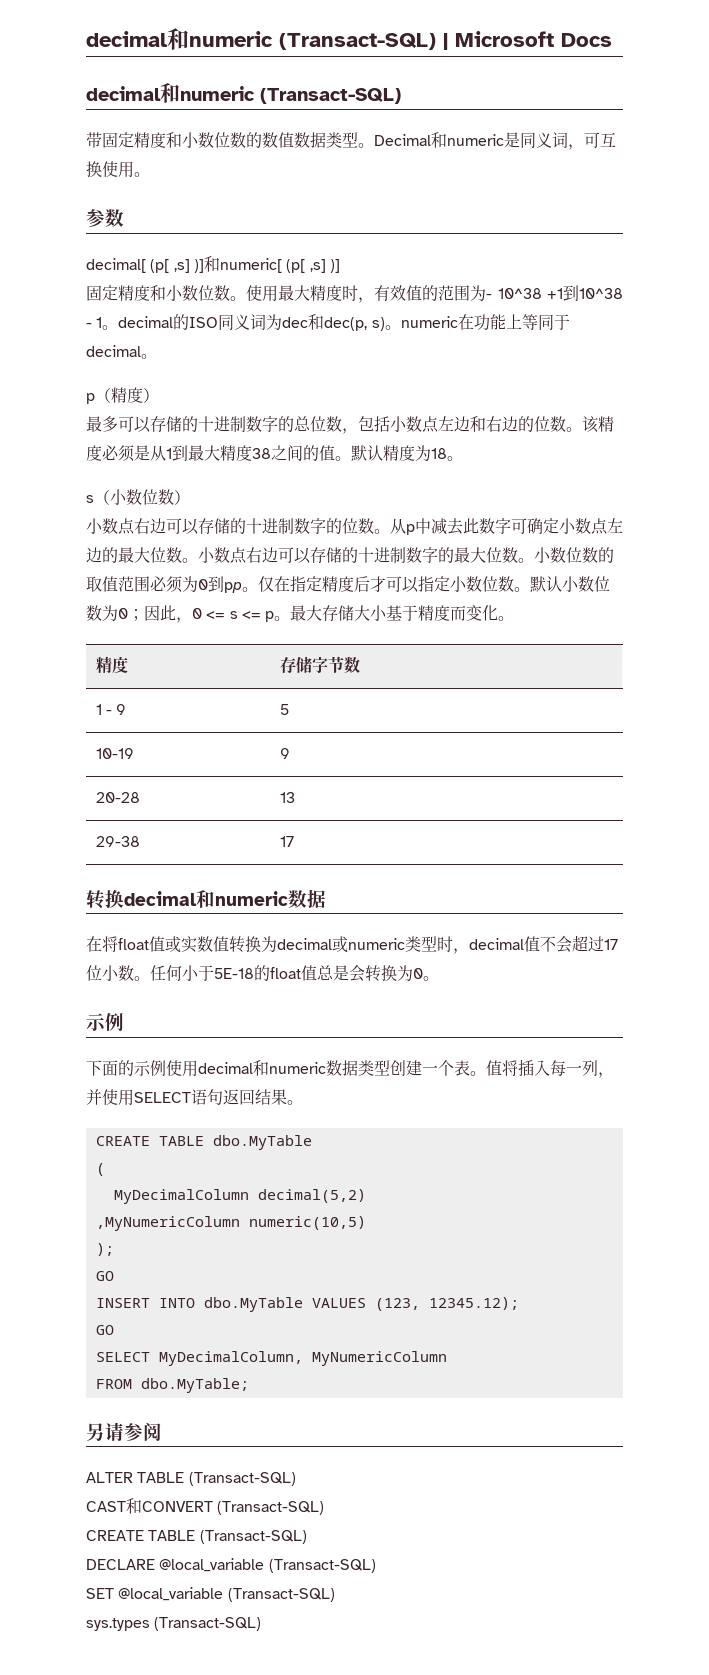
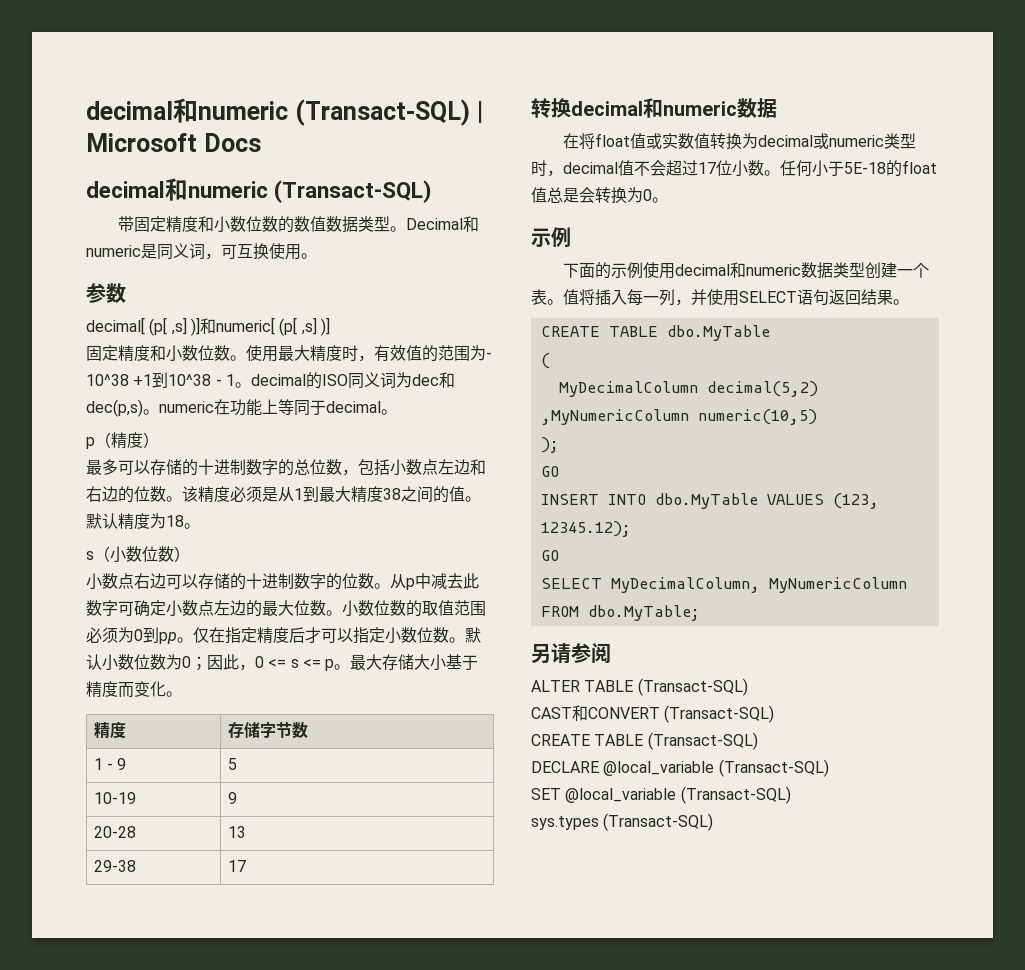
- 使用最大精度时，有效值的范围为- 10^38 +1到10^38 - 1。decimal的ISO同义词为dec和dec(p, s)。numeric在功能上等同于decimal。
+ 使用最大精度时，有效值的范围为- 10^38 +1到10^38 - 1。decimal的ISO同义词为dec和dec(p,s)。numeric在功能上等同于decimal。
- 小数点右边可以存储的十进制数字的最大位数。小数位数的取值范围必须为0到pp。
+ 小数位数的取值范围必须为0到pp。

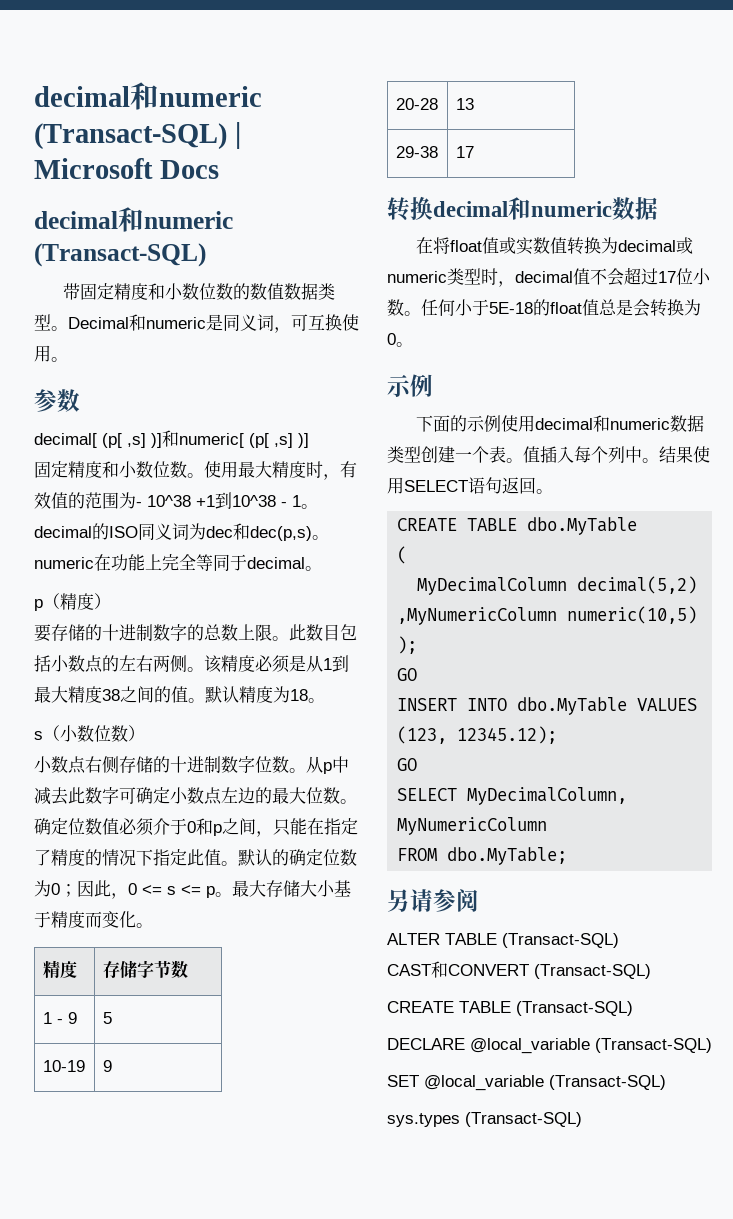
- 使用最大精度时，有效值的范围为- 10^38 +1到10^38 - 1。decimal的ISO同义词为dec和dec(p,s)。numeric在功能上等同于decimal。
+ 使用最大精度时，有效值的范围为- 10^38 +1到10^38 - 1。decimal的ISO同义词为dec和dec(p,s)。numeric在功能上完全等同于decimal。
- 最多可以存储的十进制数字的总位数，包括小数点左边和右边的位数。
+ 要存储的十进制数字的总数上限。此数目包括小数点的左右两侧。
- 小数点右边可以存储的十进制数字的位数。
+ 小数点右侧存储的十进制数字位数。
- 小数位数的取值范围必须为0到pp。仅在指定精度后才可以指定小数位数。默认小数位数为0；因此，0 <= s <= p。
+ 确定位数值必须介于0和p之间，只能在指定了精度的情况下指定此值。默认的确定位数为0；因此，0 <= s <= p。
- 值将插入每一列，并使用SELECT语句返回结果。
+ 值插入每个列中。结果使用SELECT语句返回。

